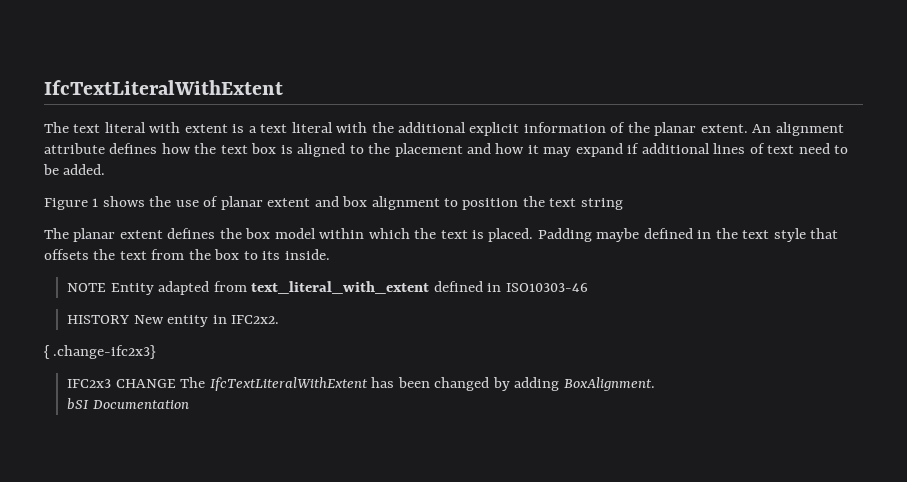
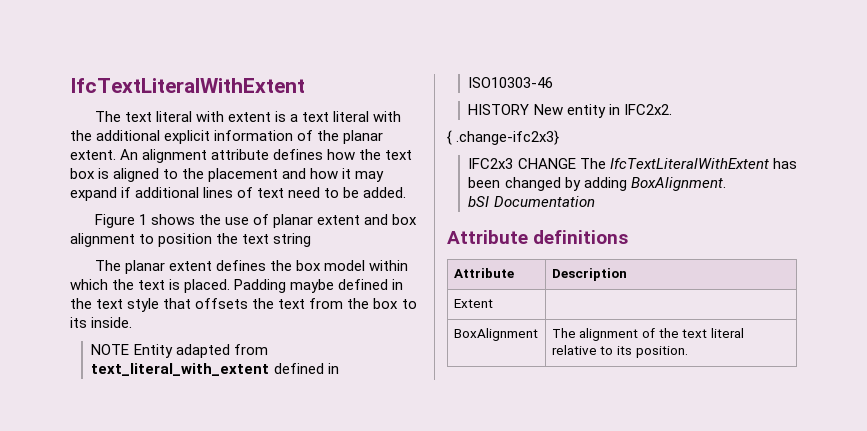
+ Attribute definitions
+ Attribute | Description
+ Extent |
+ BoxAlignment | The alignment of the text literal relative to its position.

